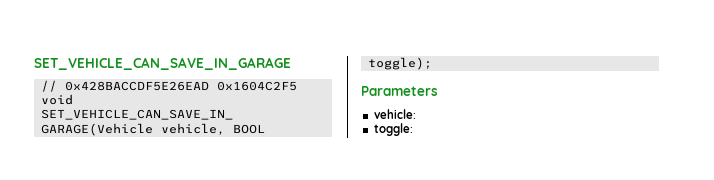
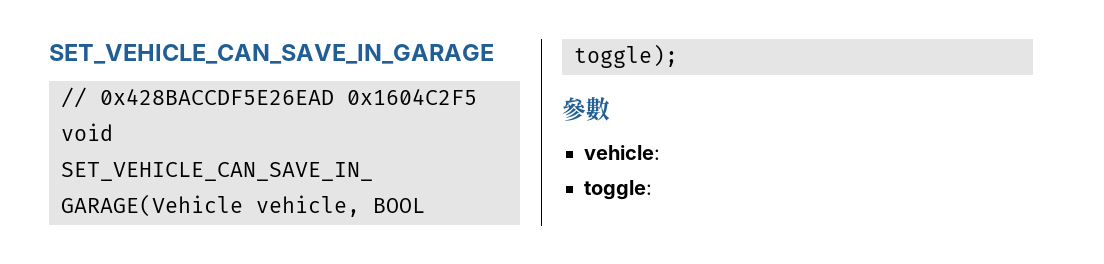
- Parameters
+ 參數

